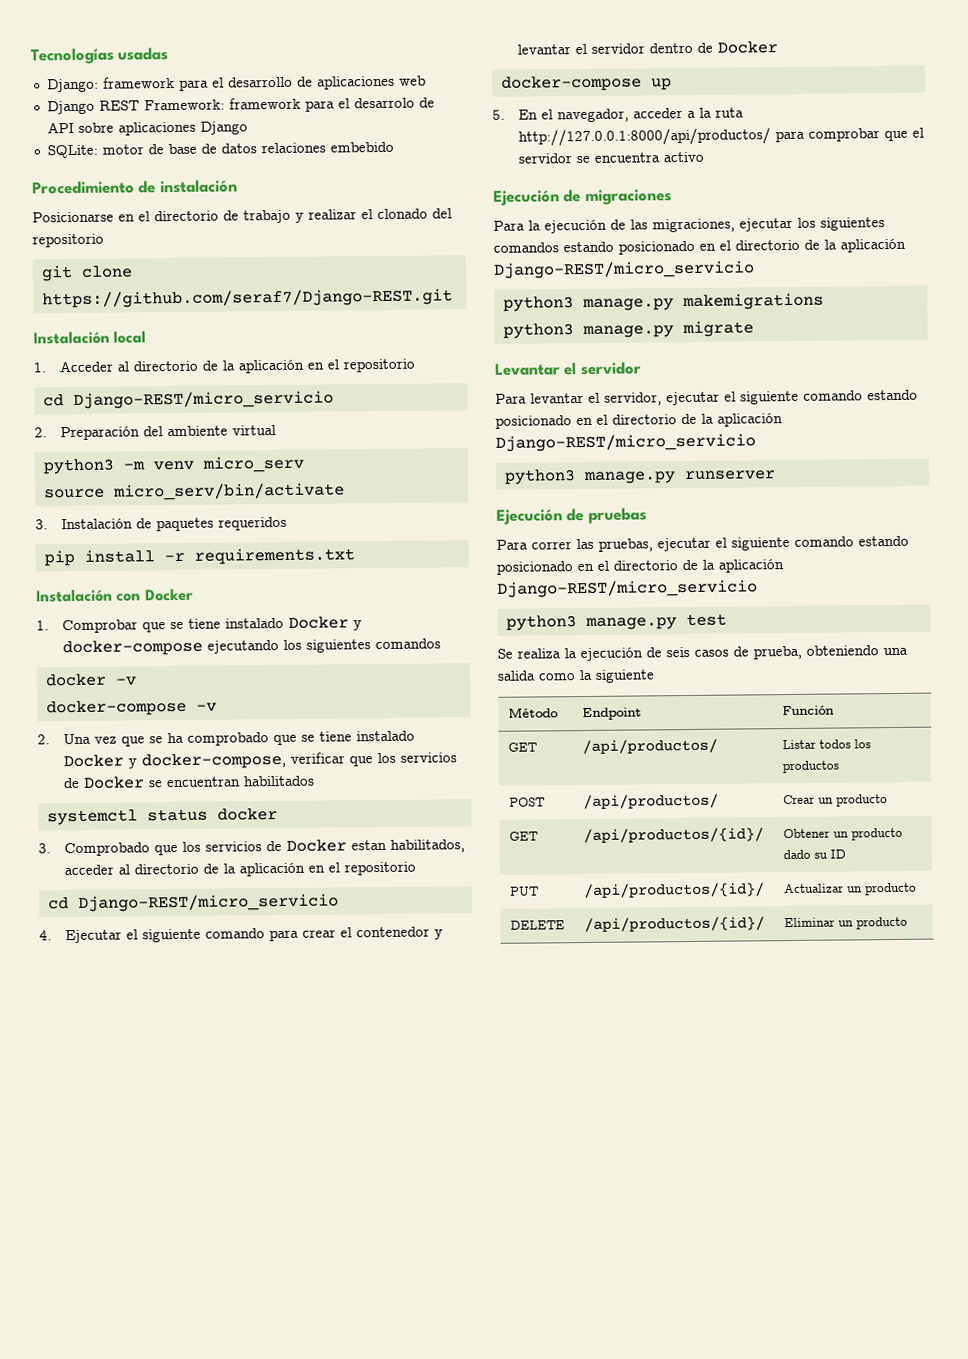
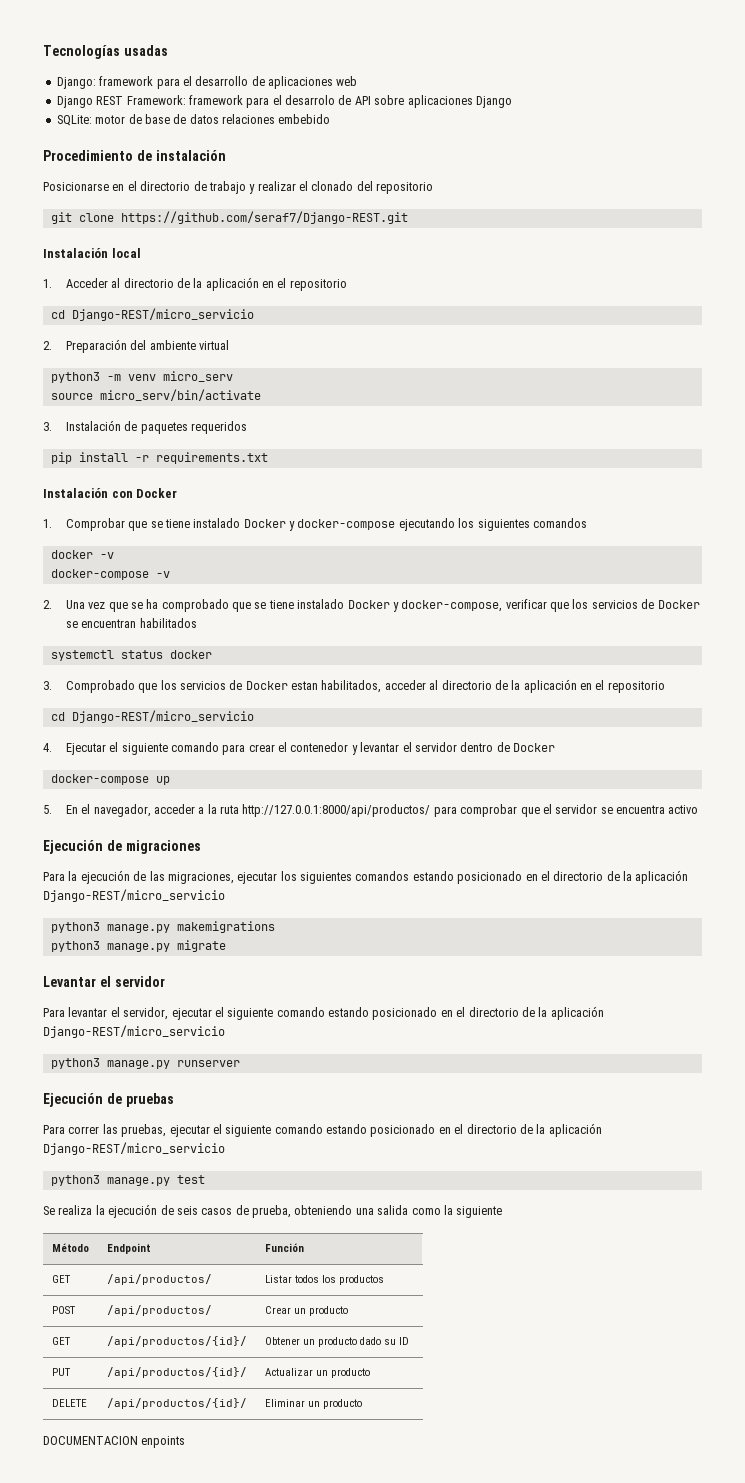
+ DOCUMENTACION enpoints

